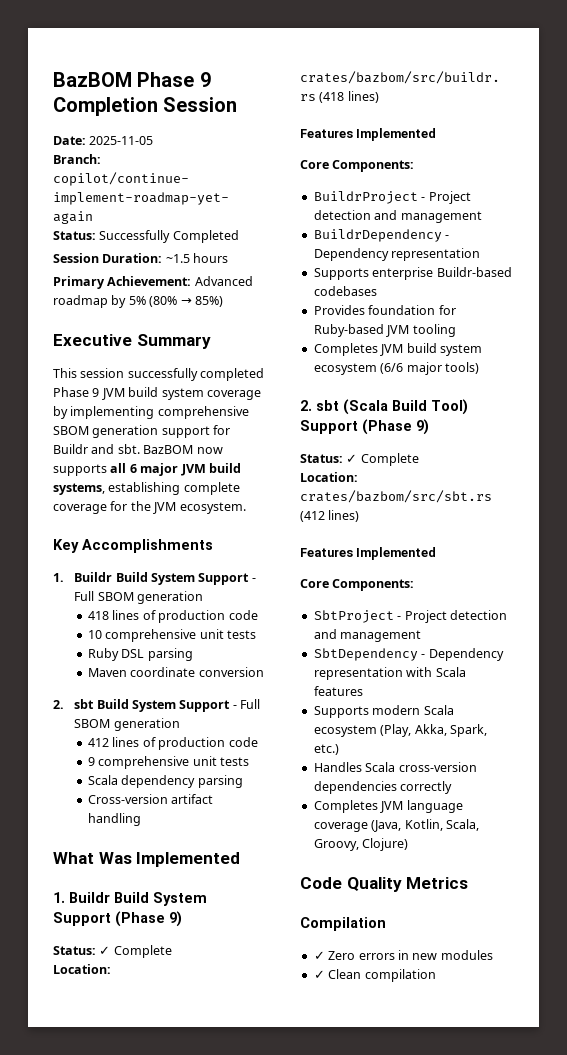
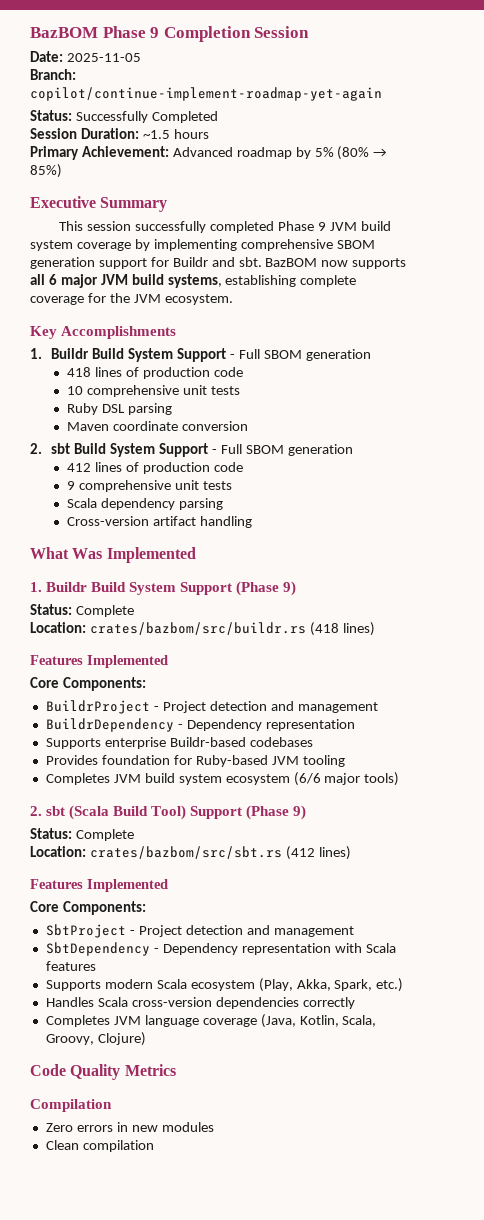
  1. Buildr Build System Support (Phase 9)
- Status: ✓ Complete
+ Status: Complete
  2. sbt (Scala Build Tool) Support (Phase 9)
- Status: ✓ Complete
+ Status: Complete
- ✓ Zero errors in new modules
+ Zero errors in new modules
- ✓ Clean compilation
+ Clean compilation

